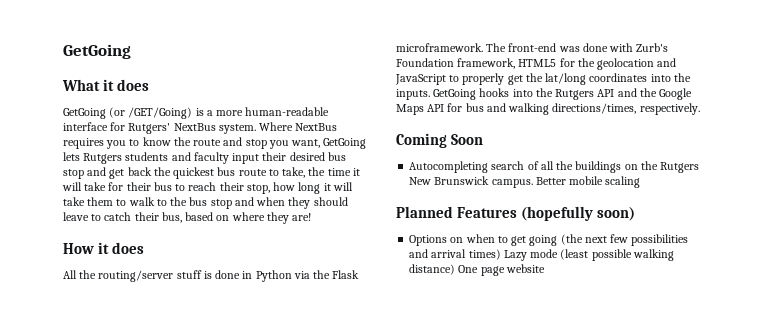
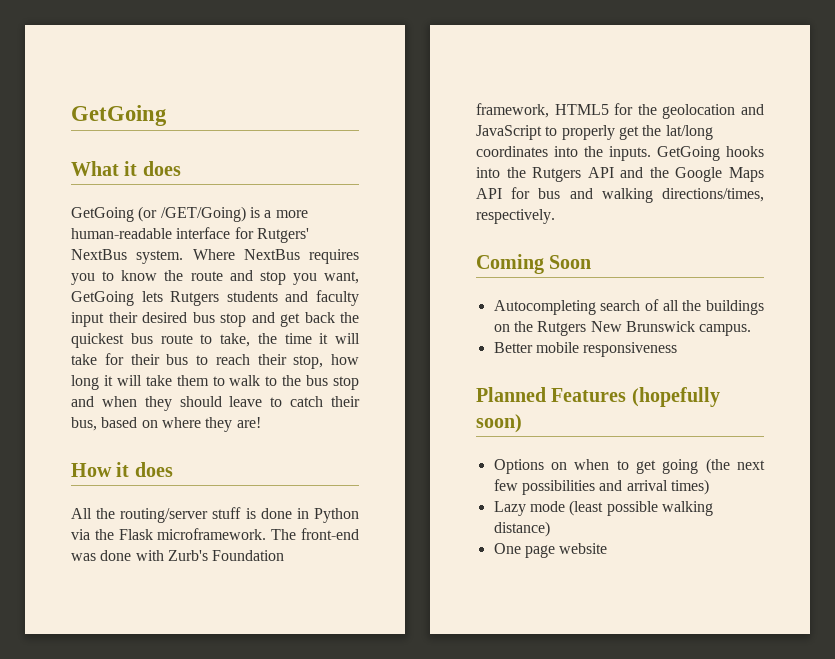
- Autocompleting search of all the buildings on the Rutgers New Brunswick campus. Better mobile scaling
+ Autocompleting search of all the buildings on the Rutgers New Brunswick campus.
+ Better mobile responsiveness
- Options on when to get going (the next few possibilities and arrival times) Lazy mode (least possible walking distance) One page website
+ Options on when to get going (the next few possibilities and arrival times)
+ Lazy mode (least possible walking distance)
+ One page website

